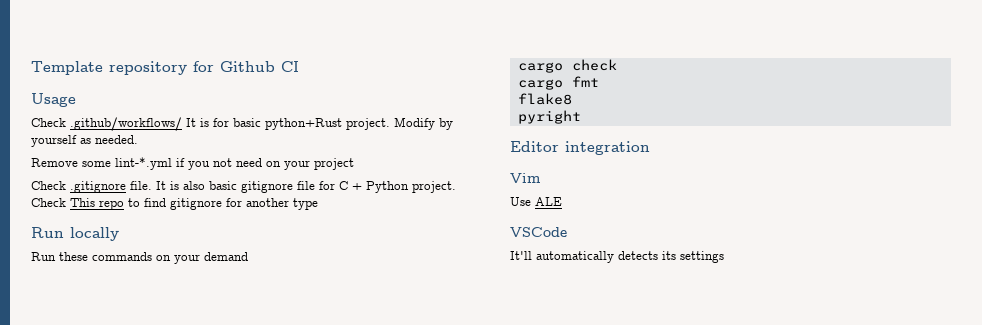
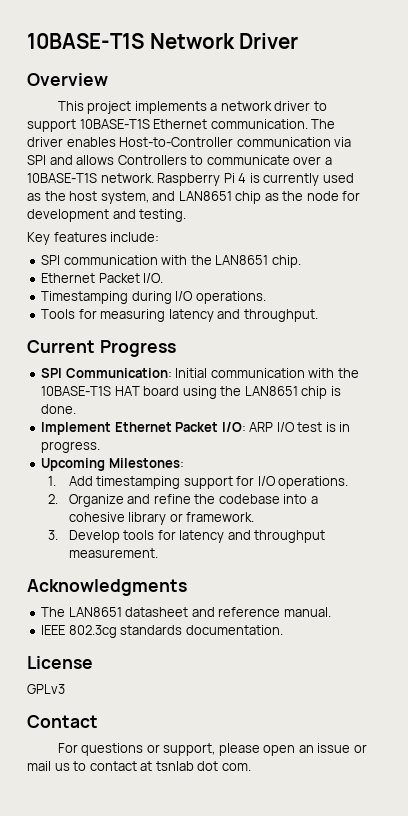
- Template repository for Github CI
- Usage
- Check .github/workflows/ It is for basic python+Rust project. Modify by yourself as needed.
- Remove some lint-*.yml if you not need on your project
- Check .gitignore file. It is also basic gitignore file for C + Python project. Check This repo to find gitignore for another type
- Run locally
- Run these commands on your demand
- cargo check
- cargo fmt
- flake8
- pyright
- Editor integration
- Vim
- Use ALE
- VSCode
- It'll automatically detects its settings
+ 10BASE-T1S Network Driver
+ Overview
+ This project implements a network driver to support 10BASE-T1S Ethernet communication. The driver enables Host-to-Controller communication via SPI and allows Controllers to communicate over a 10BASE-T1S network. Raspberry Pi 4 is currently used as the host system, and LAN8651 chip as the node for development and testing.
+ Key features include:
+ SPI communication with the LAN8651 chip.
+ Ethernet Packet I/O.
+ Timestamping during I/O operations.
+ Tools for measuring latency and throughput.
+ Current Progress
+ SPI Communication: Initial communication with the 10BASE-T1S HAT board using the LAN8651 chip is done.
+ Implement Ethernet Packet I/O: ARP I/O test is in progress.
+ Upcoming Milestones:
+ 1. Add timestamping support for I/O operations.
+ 2. Organize and refine the codebase into a cohesive library or framework.
+ 3. Develop tools for latency and throughput measurement.
+ Acknowledgments
+ The LAN8651 datasheet and reference manual.
+ IEEE 802.3cg standards documentation.
+ License
+ GPLv3
+ Contact
+ For questions or support, please open an issue or mail us to contact at tsnlab dot com.

